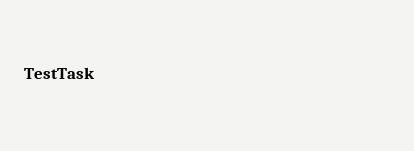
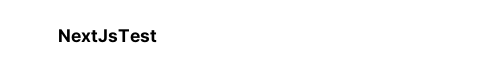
- TestTask
+ NextJsTest

